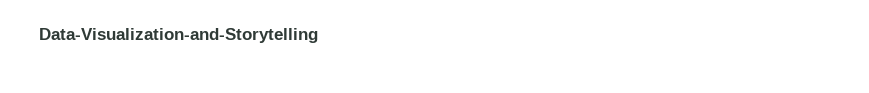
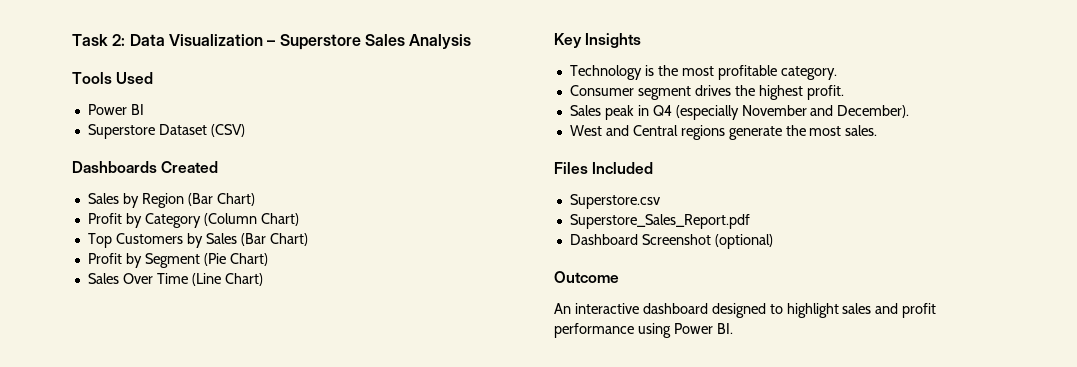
- Data-Visualization-and-Storytelling
+ Task 2: Data Visualization – Superstore Sales Analysis
+ Tools Used
+ Power BI
+ Superstore Dataset (CSV)
+ Dashboards Created
+ Sales by Region (Bar Chart)
+ Profit by Category (Column Chart)
+ Top Customers by Sales (Bar Chart)
+ Profit by Segment (Pie Chart)
+ Sales Over Time (Line Chart)
+ Key Insights
+ Technology is the most profitable category.
+ Consumer segment drives the highest profit.
+ Sales peak in Q4 (especially November and December).
+ West and Central regions generate the most sales.
+ Files Included
+ Superstore.csv
+ Superstore_Sales_Report.pdf
+ Dashboard Screenshot (optional)
+ Outcome
+ An interactive dashboard designed to highlight sales and profit performance using Power BI.

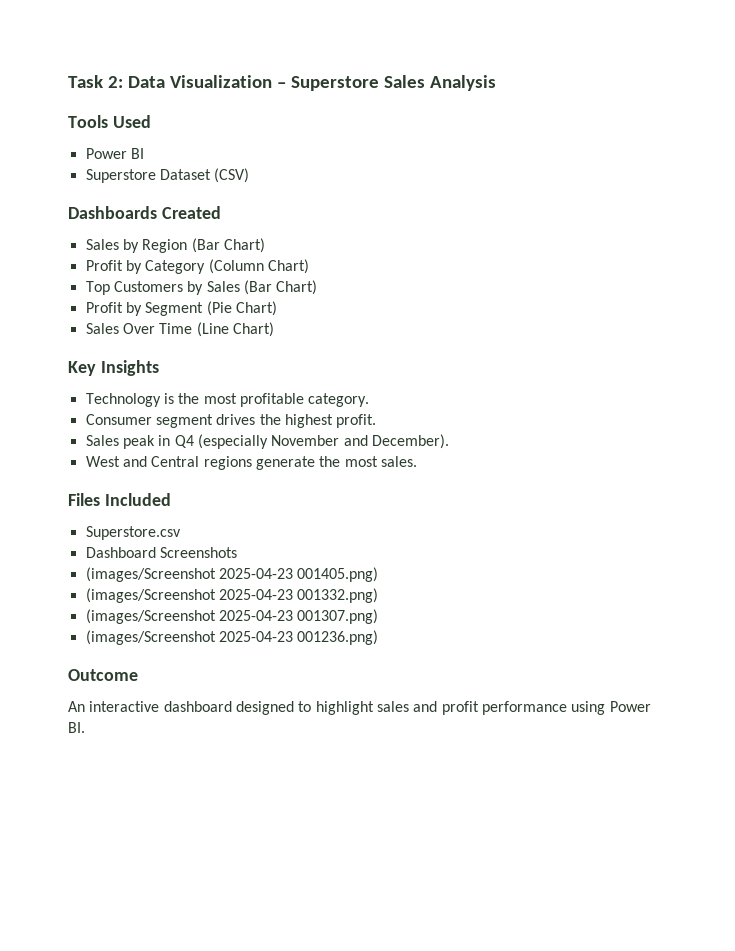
- Superstore_Sales_Report.pdf
- Dashboard Screenshot (optional)
+ Dashboard Screenshots
+ (images/Screenshot 2025-04-23 001405.png)
+ (images/Screenshot 2025-04-23 001332.png)
+ (images/Screenshot 2025-04-23 001307.png)
+ (images/Screenshot 2025-04-23 001236.png)

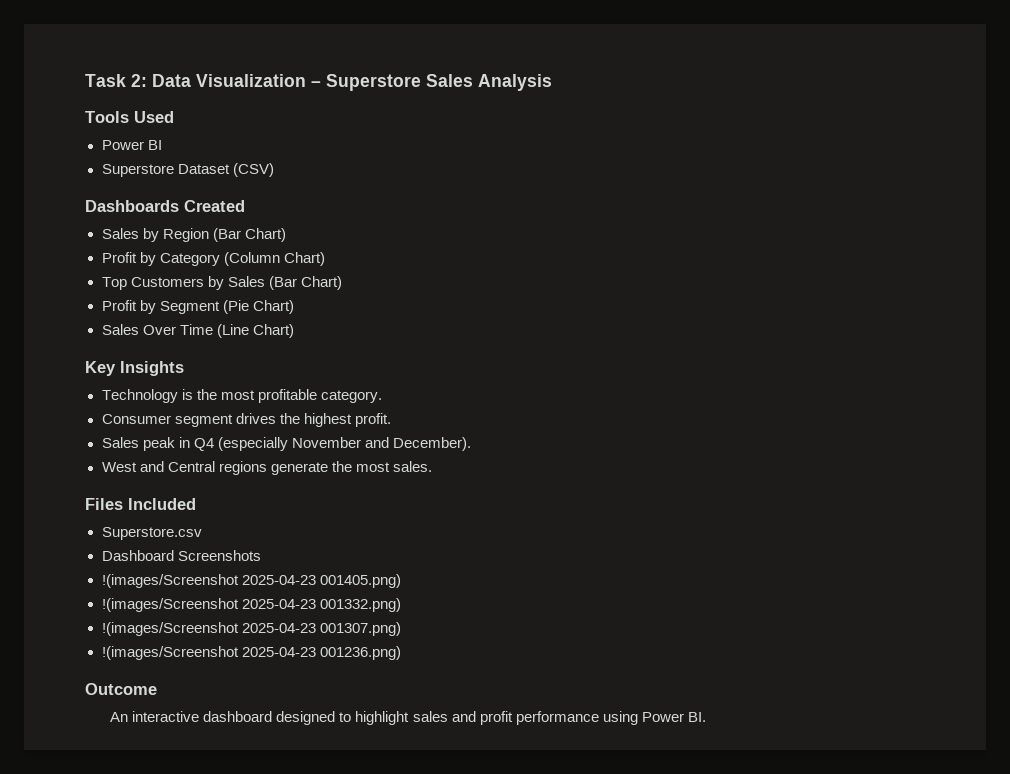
- (images/Screenshot 2025-04-23 001405.png)
+ !(images/Screenshot 2025-04-23 001405.png)
- (images/Screenshot 2025-04-23 001332.png)
+ !(images/Screenshot 2025-04-23 001332.png)
- (images/Screenshot 2025-04-23 001307.png)
+ !(images/Screenshot 2025-04-23 001307.png)
- (images/Screenshot 2025-04-23 001236.png)
+ !(images/Screenshot 2025-04-23 001236.png)

